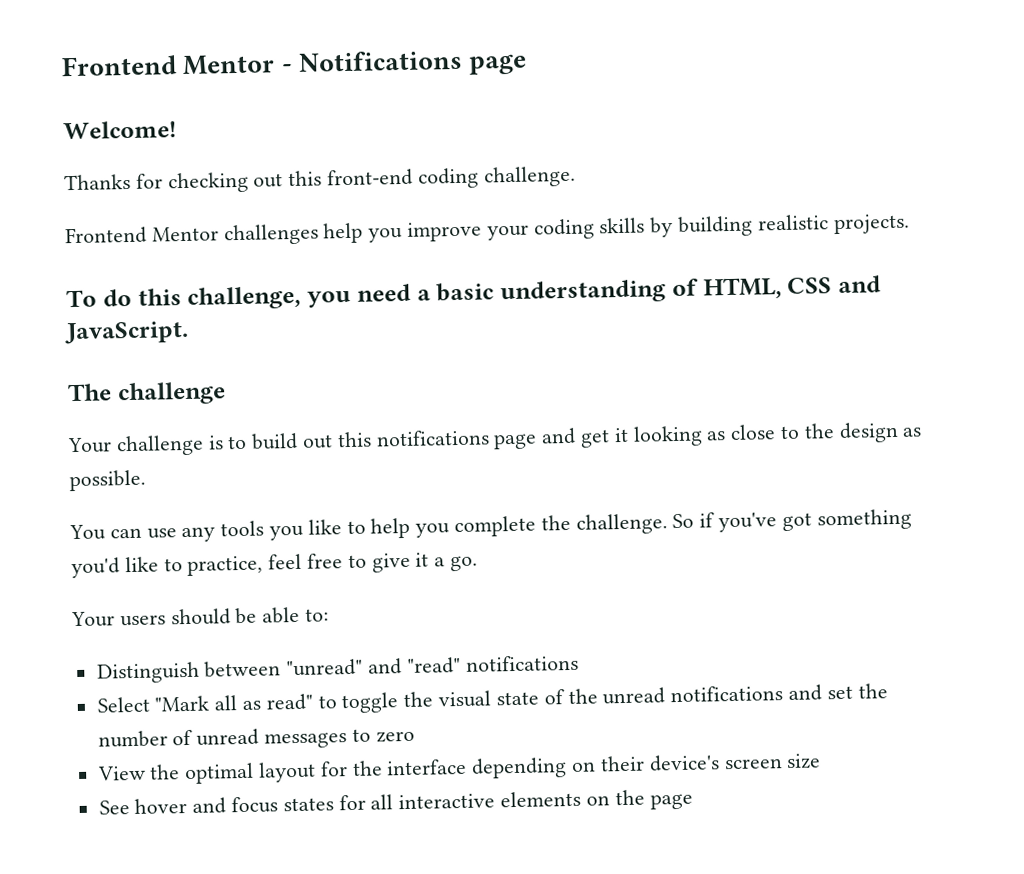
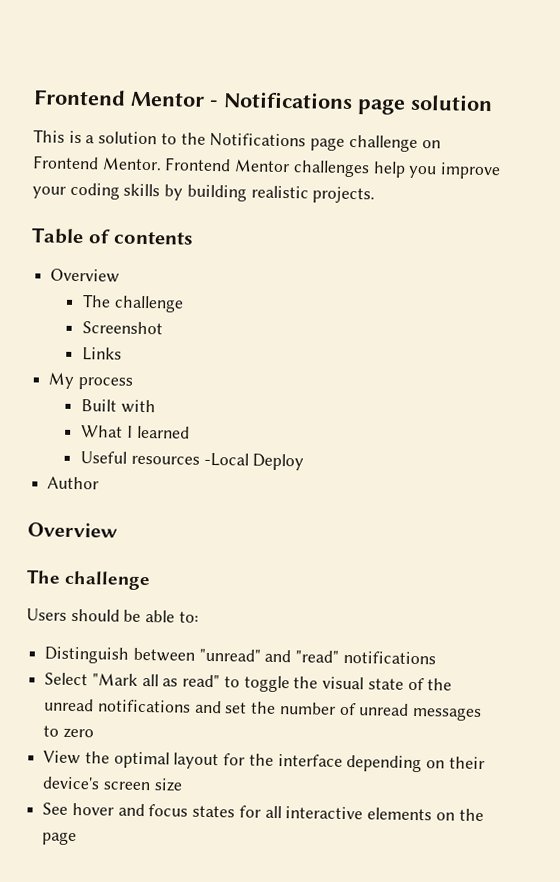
- Frontend Mentor - Notifications page
- Welcome!
- Thanks for checking out this front-end coding challenge.
- Frontend Mentor challenges help you improve your coding skills by building realistic projects.
+ Frontend Mentor - Notifications page solution
+ This is a solution to the Notifications page challenge on Frontend Mentor. Frontend Mentor challenges help you improve your coding skills by building realistic projects.
- To do this challenge, you need a basic understanding of HTML, CSS and JavaScript.
+ Table of contents
+ Overview
  The challenge
- Your challenge is to build out this notifications page and get it looking as close to the design as possible.
- You can use any tools you like to help you complete the challenge. So if you've got something you'd like to practice, feel free to give it a go.
- Your users should be able to:
+ Screenshot
+ Links
+ My process
+ Built with
+ What I learned
+ Useful resources -Local Deploy
+ Author
+ Overview
+ The challenge
+ Users should be able to:

